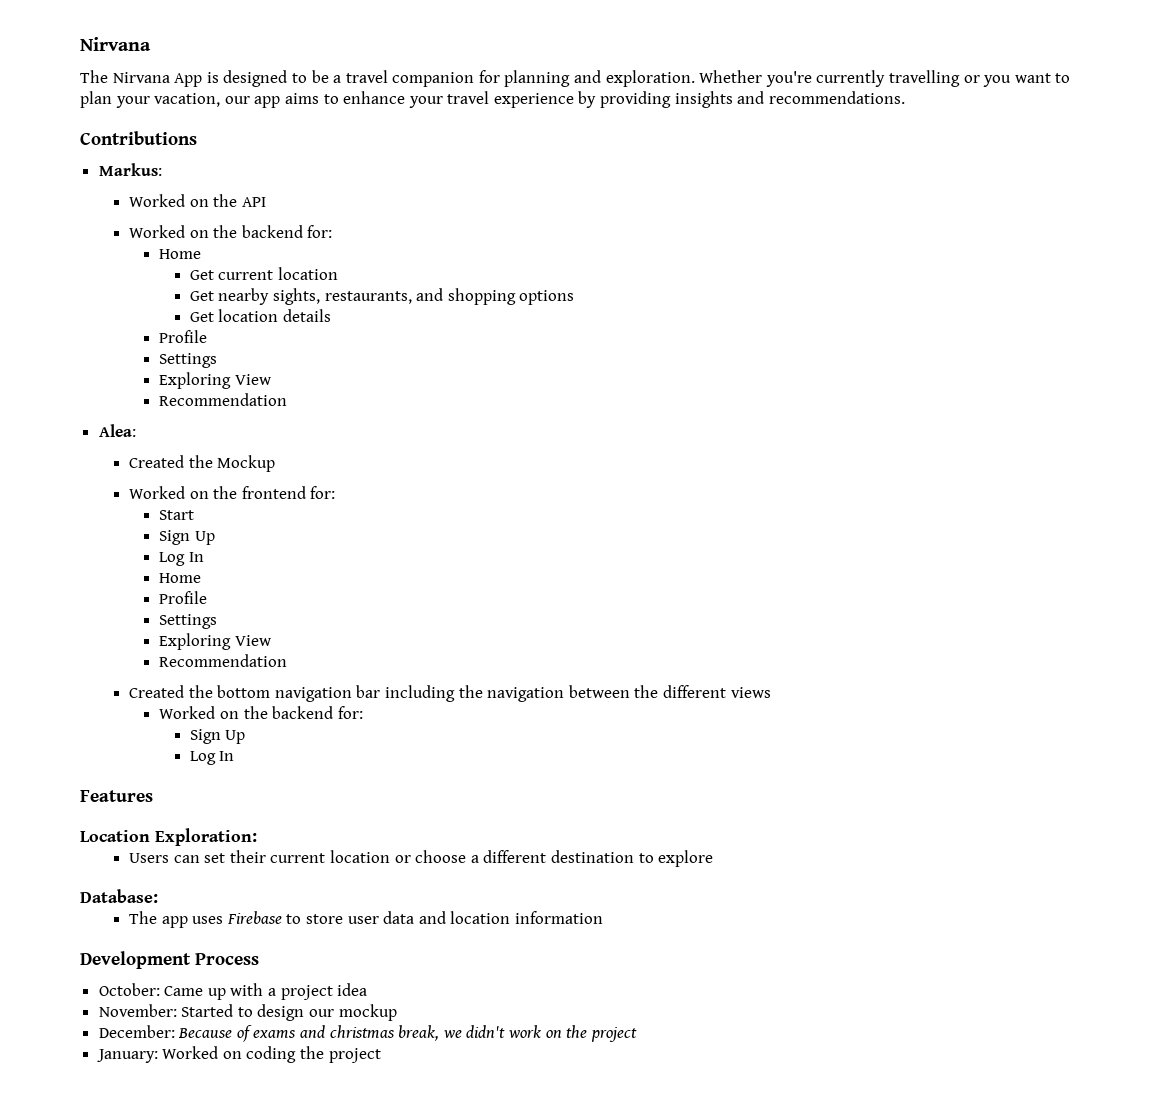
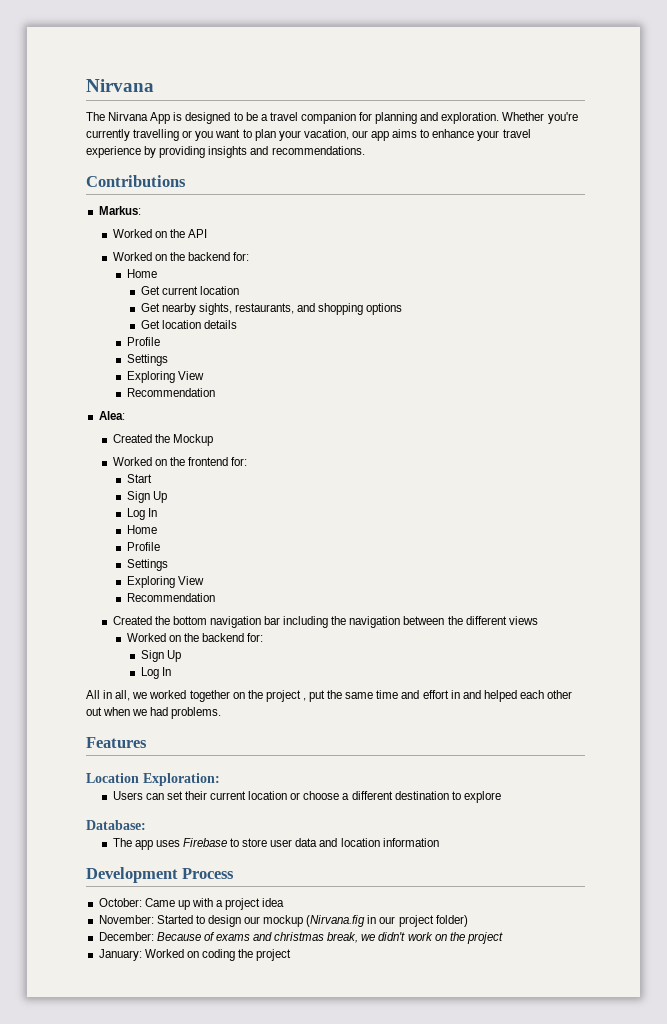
+ All in all, we worked together on the project , put the same time and effort in and helped each other out when we had problems.
- November: Started to design our mockup
+ November: Started to design our mockup (Nirvana.fig in our project folder)

